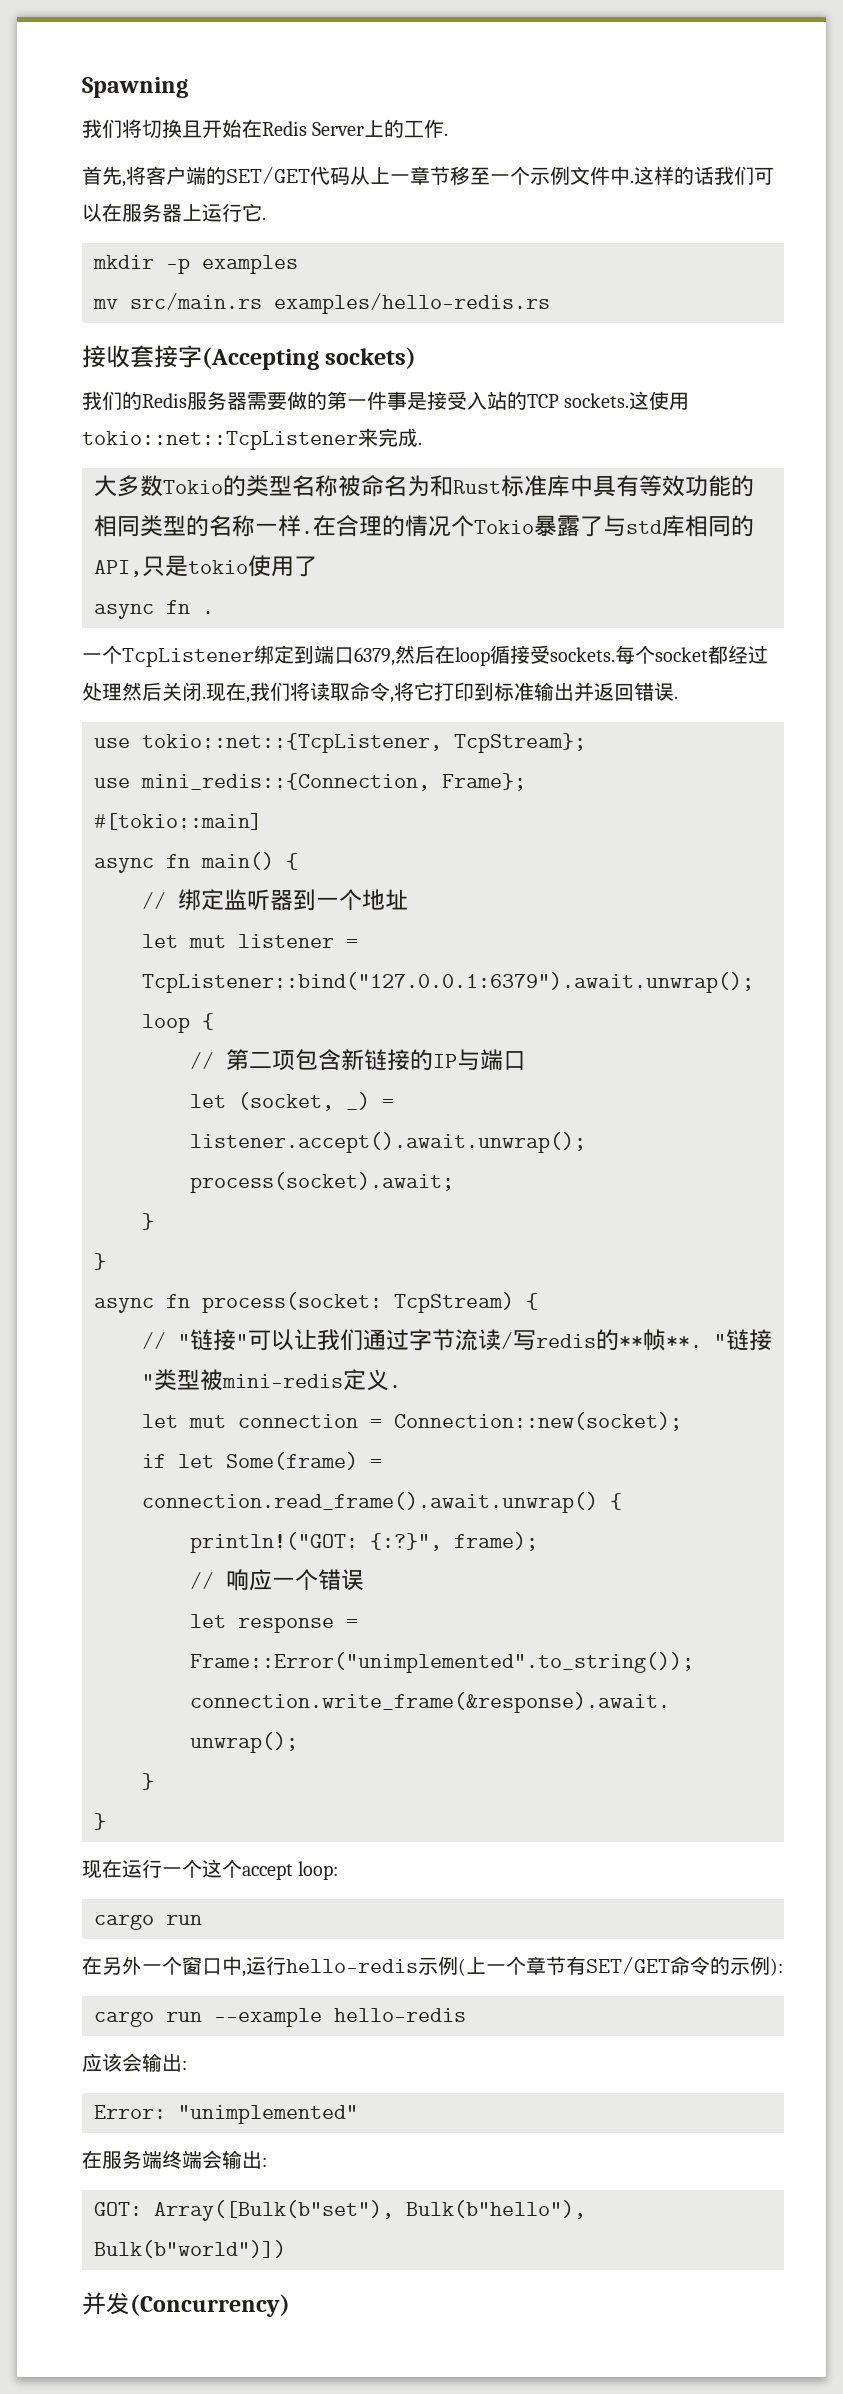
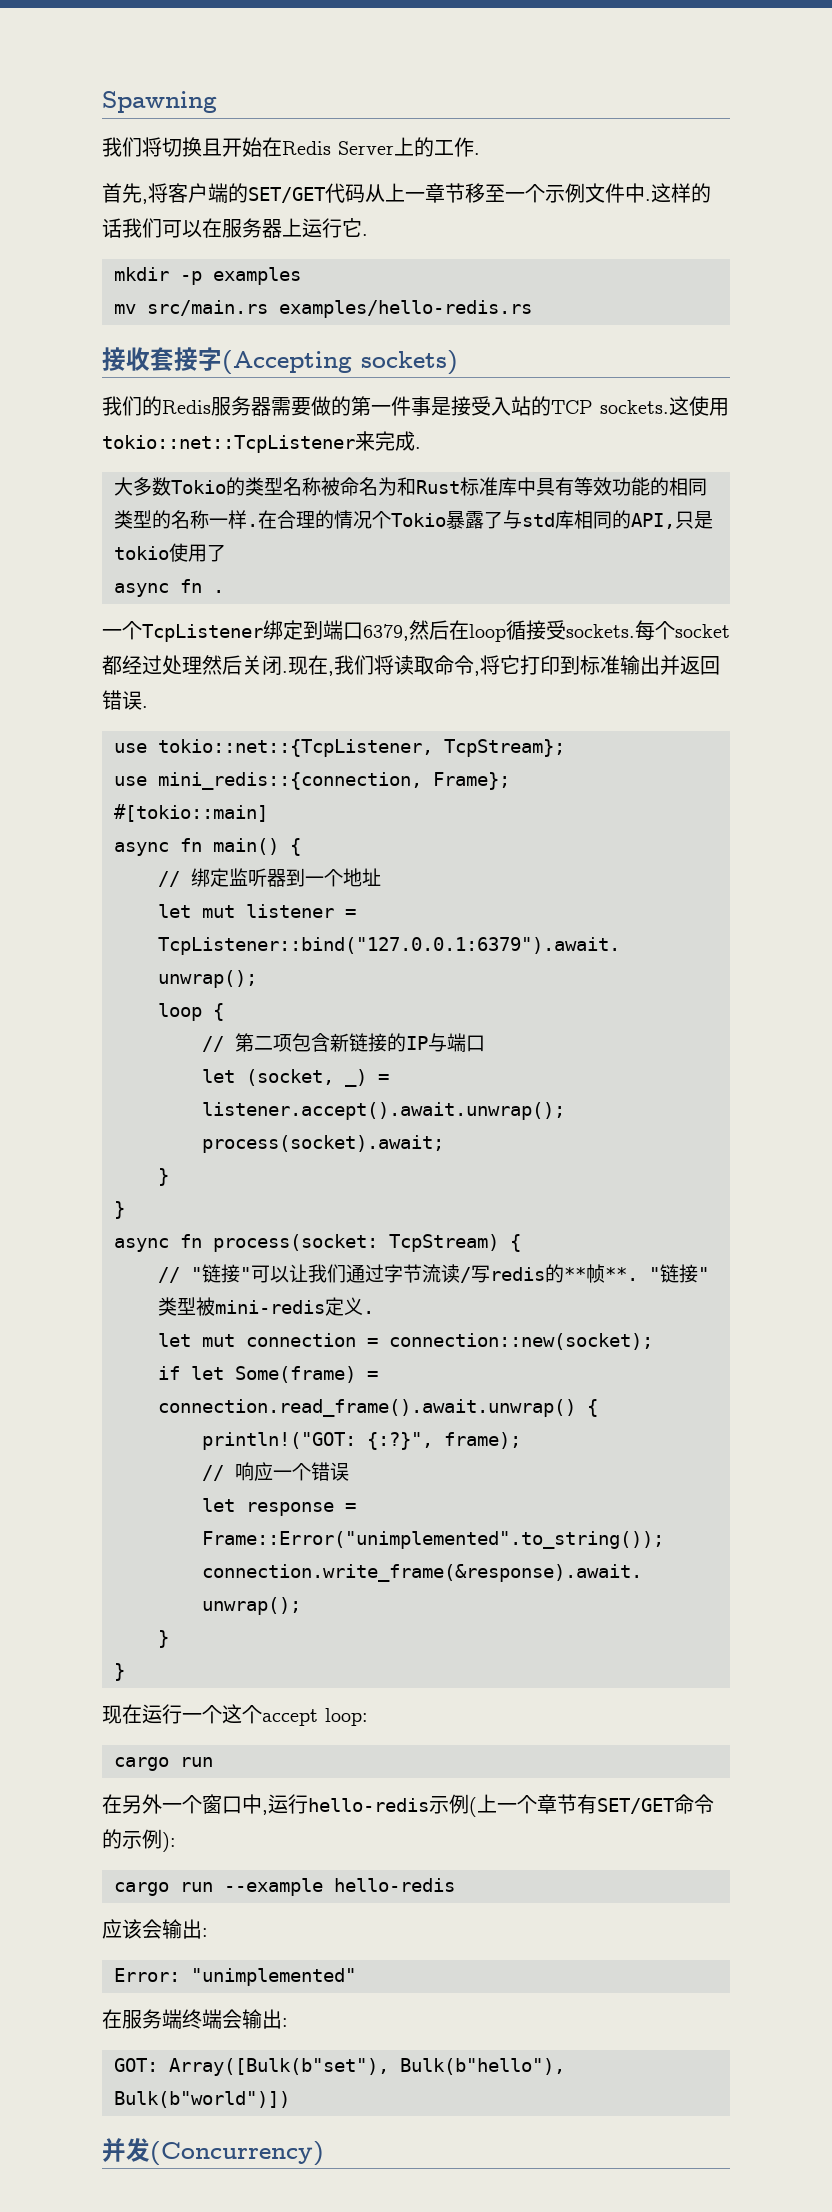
- use mini_redis::{Connection, Frame};
+ use mini_redis::{connection, Frame};
- let mut connection = Connection::new(socket);
+ let mut connection = connection::new(socket);

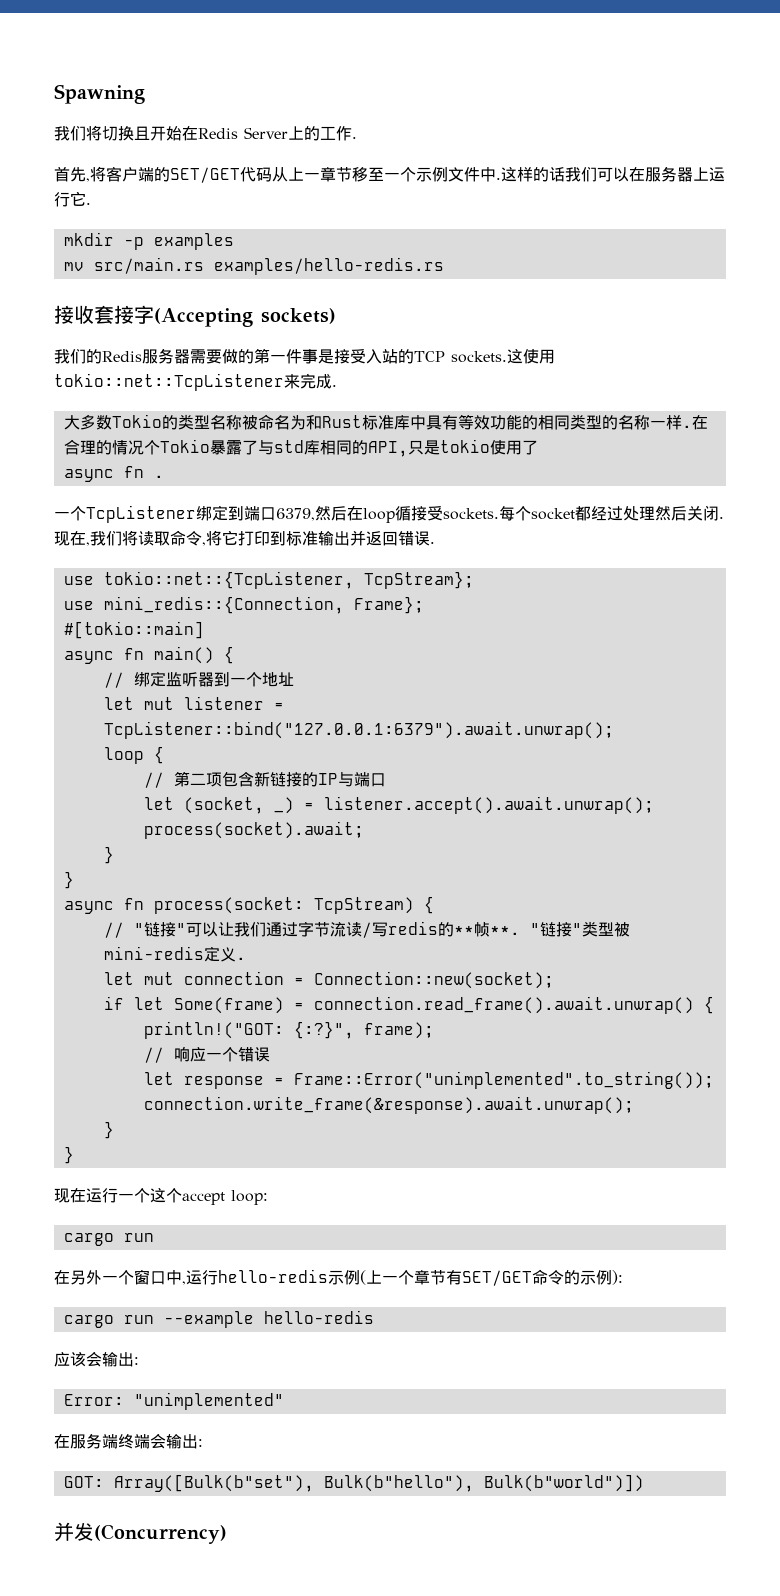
- use mini_redis::{connection, Frame};
+ use mini_redis::{Connection, Frame};
- let mut connection = connection::new(socket);
+ let mut connection = Connection::new(socket);

